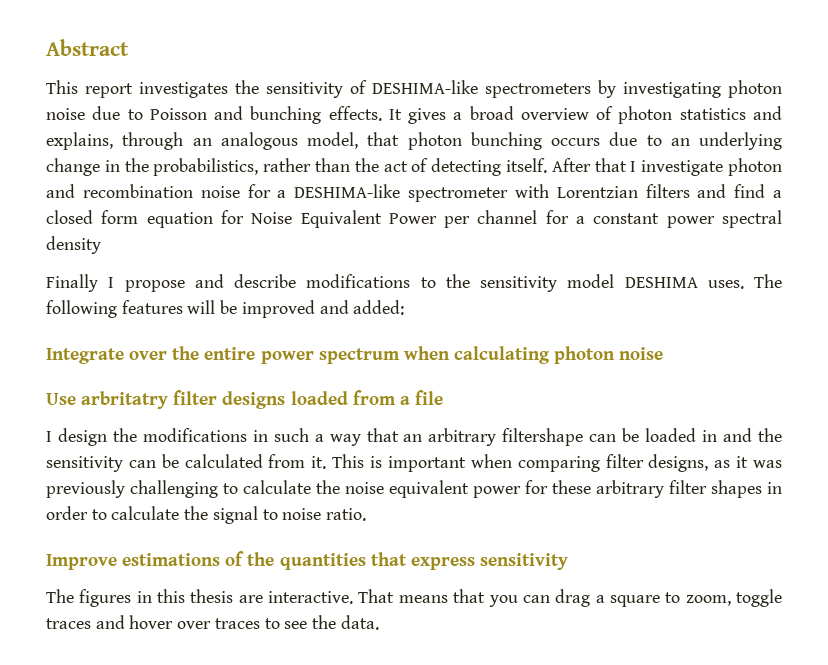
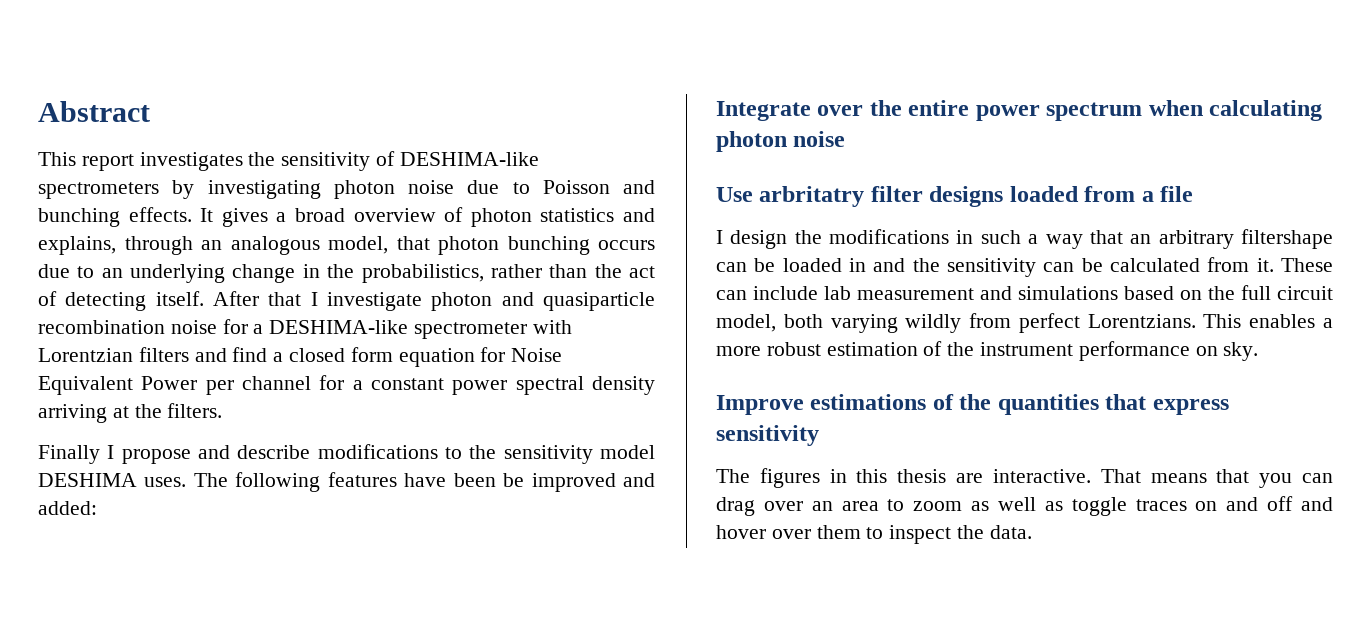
- After that I investigate photon and recombination noise for a DESHIMA-like spectrometer with Lorentzian filters and find a closed form equation for Noise Equivalent Power per channel for a constant power spectral density
+ After that I investigate photon and quasiparticle recombination noise for a DESHIMA-like spectrometer with Lorentzian filters and find a closed form equation for Noise Equivalent Power per channel for a constant power spectral density arriving at the filters.
- The following features will be improved and added:
+ The following features have been be improved and added:
- This is important when comparing filter designs, as it was previously challenging to calculate the noise equivalent power for these arbitrary filter shapes in order to calculate the signal to noise ratio.
+ These can include lab measurement and simulations based on the full circuit model, both varying wildly from perfect Lorentzians. This enables a more robust estimation of the instrument performance on sky.
- That means that you can drag a square to zoom, toggle traces and hover over traces to see the data.
+ That means that you can drag over an area to zoom as well as toggle traces on and off and hover over them to inspect the data.

